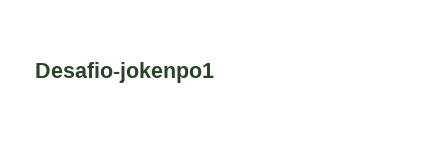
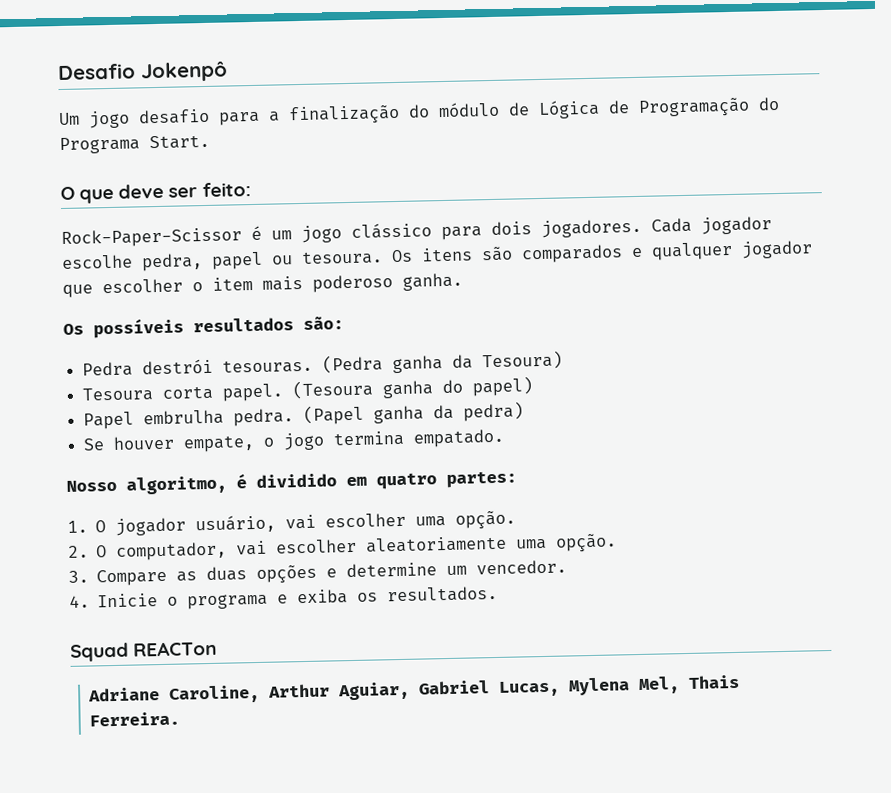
- Desafio-jokenpo1
+ Desafio Jokenpô
+ Um jogo desafio para a finalização do módulo de Lógica de Programação do Programa Start.
+ O que deve ser feito:
+ Rock-Paper-Scissor é um jogo clássico para dois jogadores. Cada jogador escolhe pedra, papel ou tesoura. Os itens são comparados e qualquer jogador que escolher o item mais poderoso ganha.
+ Os possíveis resultados são:
+ Pedra destrói tesouras. (Pedra ganha da Tesoura)
+ Tesoura corta papel. (Tesoura ganha do papel)
+ Papel embrulha pedra. (Papel ganha da pedra)
+ Se houver empate, o jogo termina empatado.
+ Nosso algoritmo, é dividido em quatro partes:
+ 1. O jogador usuário, vai escolher uma opção.
+ 2. O computador, vai escolher aleatoriamente uma opção.
+ 3. Compare as duas opções e determine um vencedor.
+ 4. Inicie o programa e exiba os resultados.
+ Squad REACTon
+ Adriane Caroline, Arthur Aguiar, Gabriel Lucas, Mylena Mel, Thais Ferreira.

